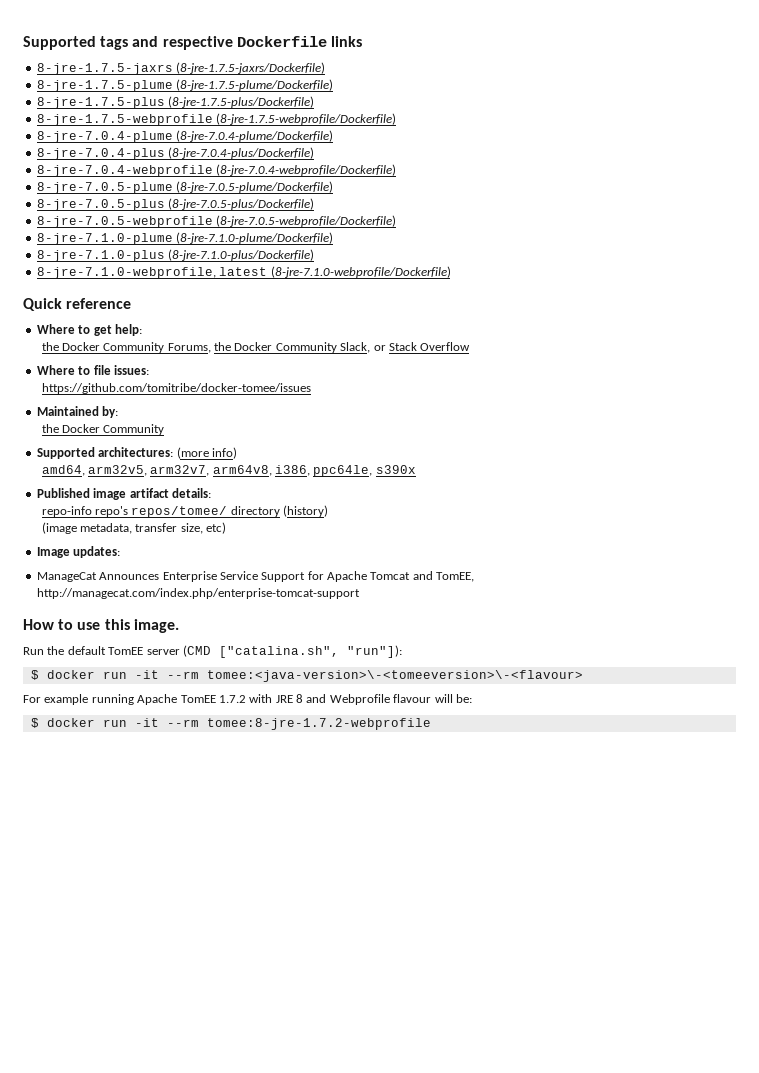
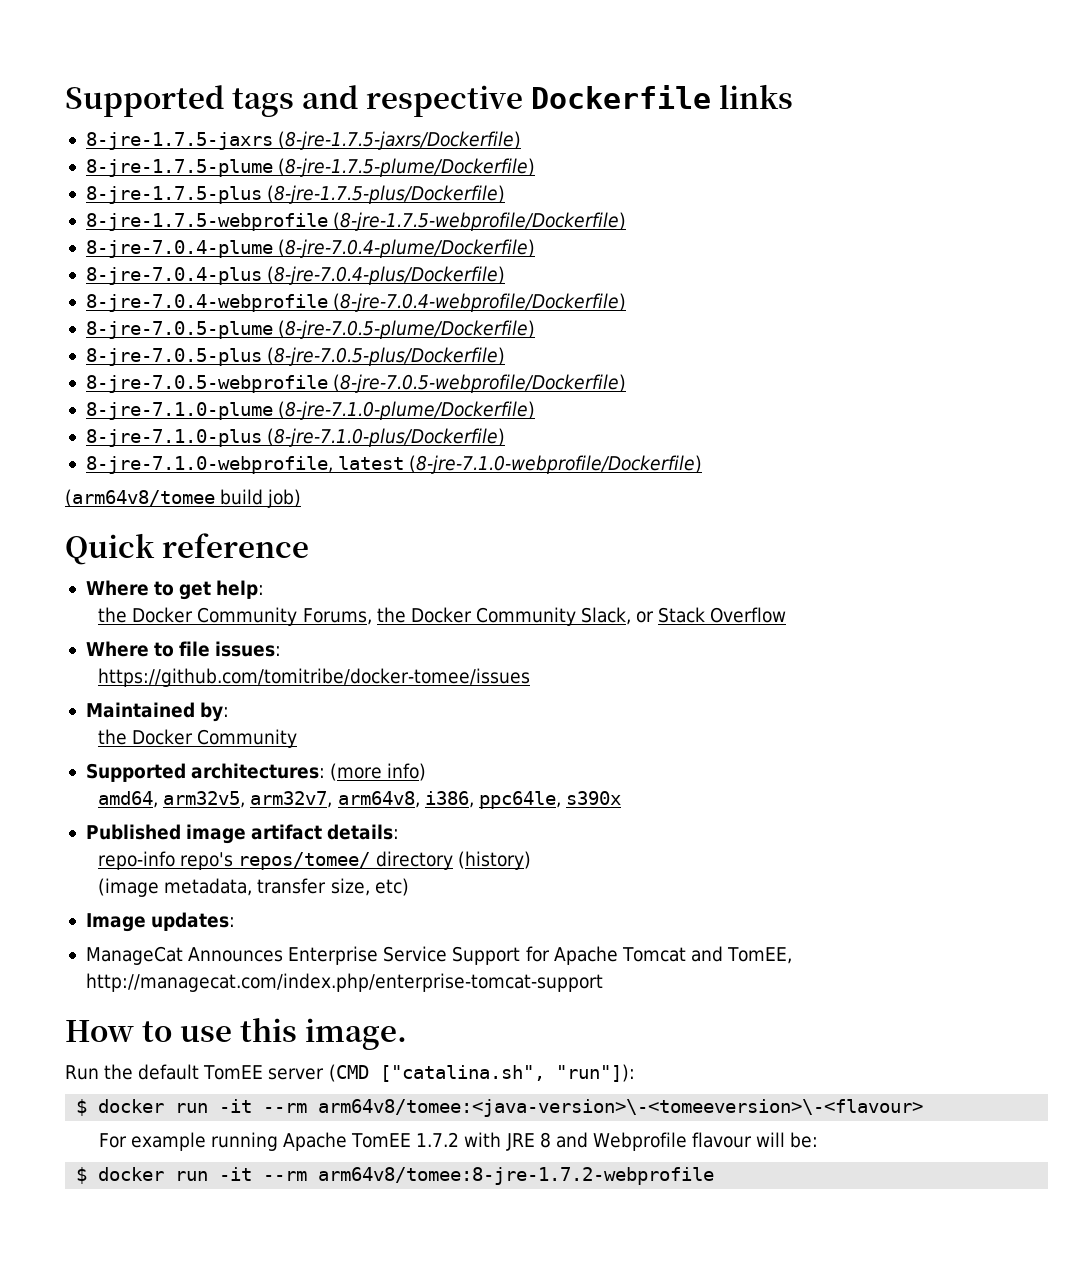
+ (arm64v8/tomee build job)
- $ docker run -it --rm tomee:<java-version>\-<tomeeversion>\-<flavour>
+ $ docker run -it --rm arm64v8/tomee:<java-version>\-<tomeeversion>\-<flavour>
- $ docker run -it --rm tomee:8-jre-1.7.2-webprofile
+ $ docker run -it --rm arm64v8/tomee:8-jre-1.7.2-webprofile

